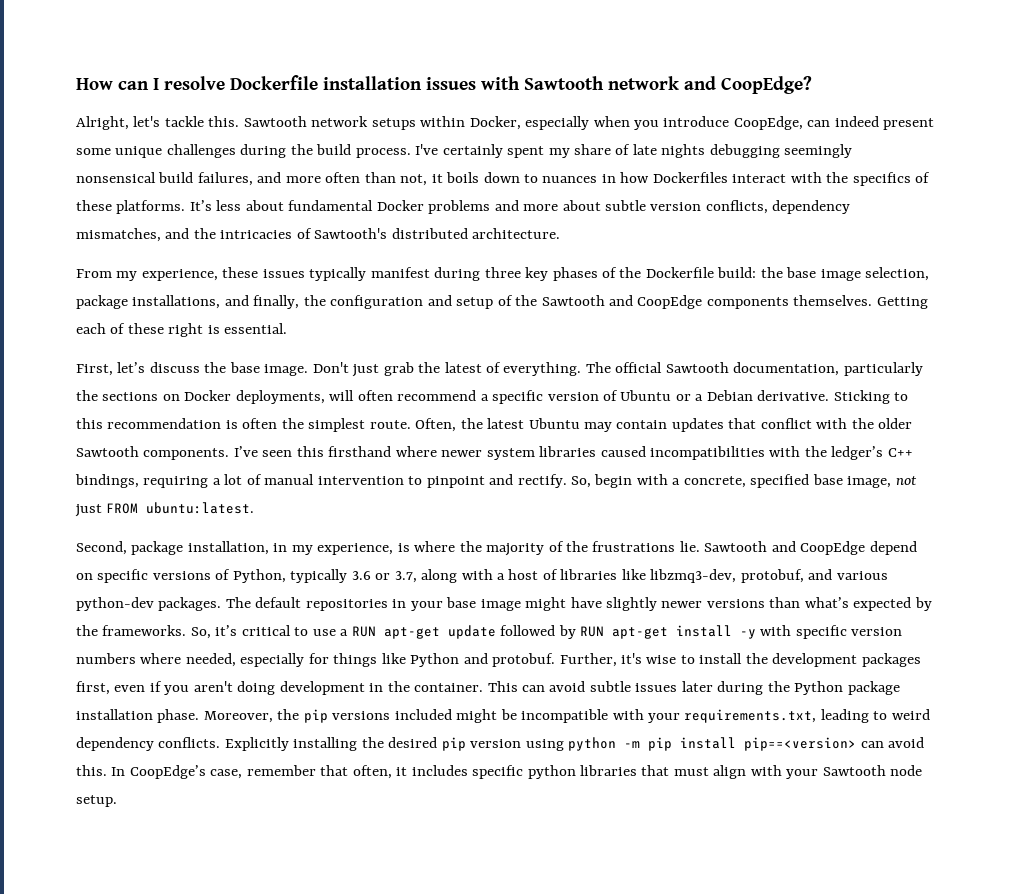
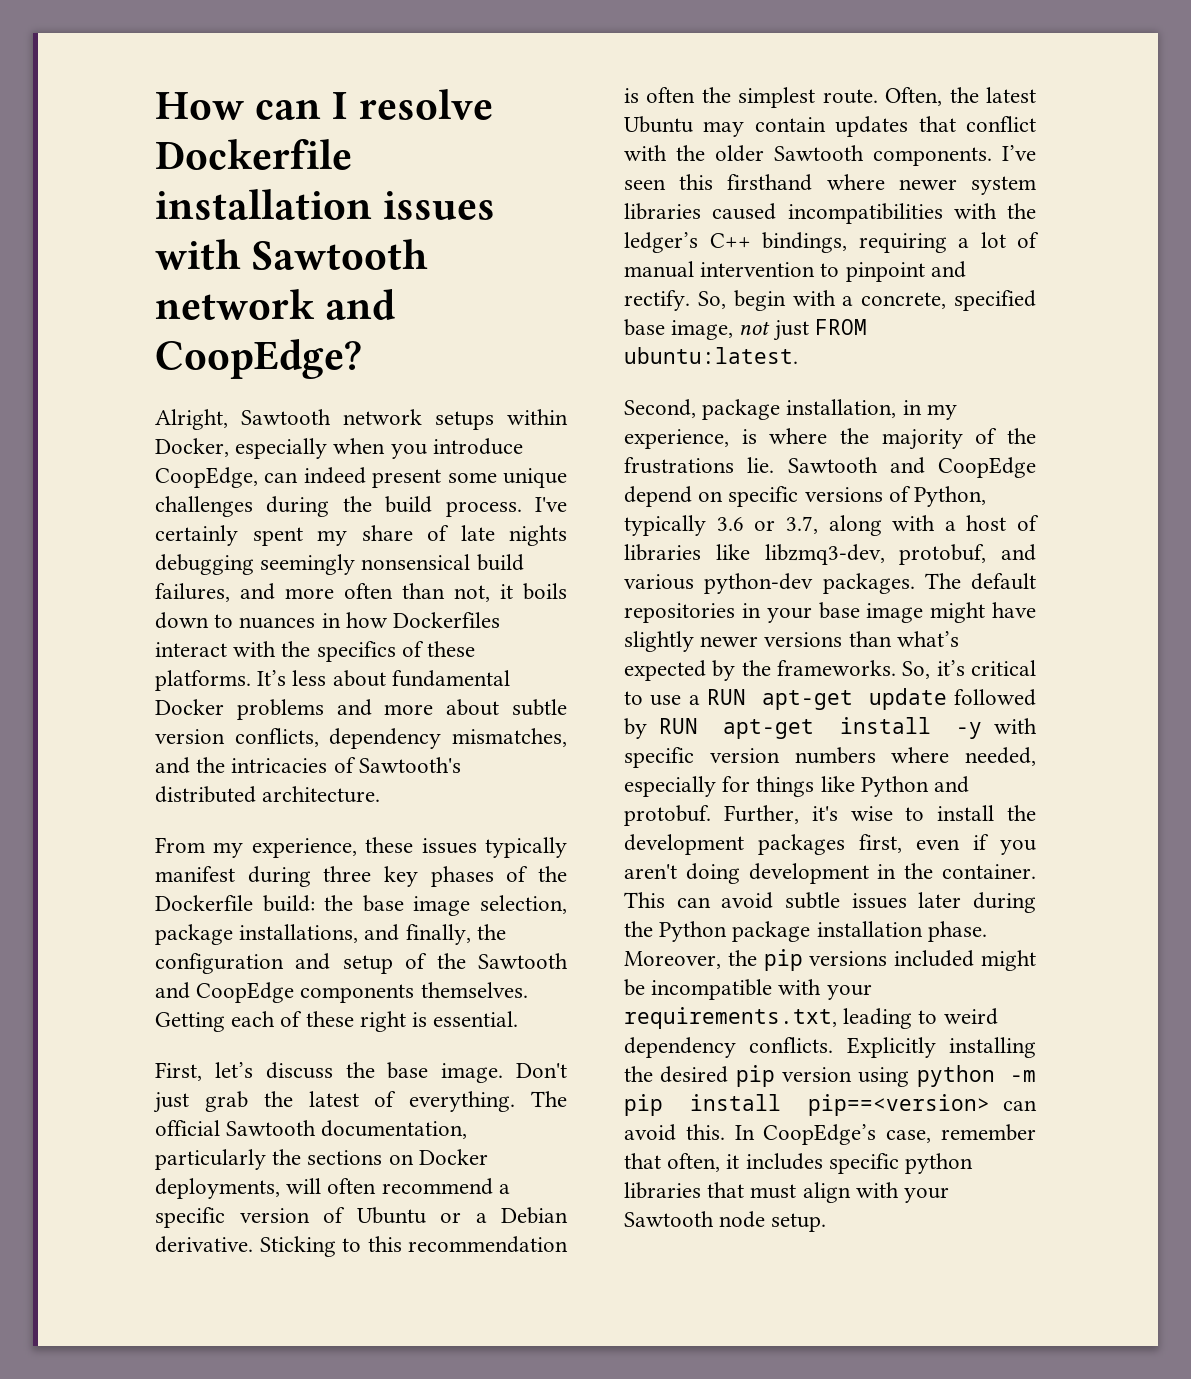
- Alright, let's tackle this. Sawtooth network setups within Docker, especially when you introduce CoopEdge, can indeed present some unique challenges during the build process.
+ Alright, Sawtooth network setups within Docker, especially when you introduce CoopEdge, can indeed present some unique challenges during the build process.

